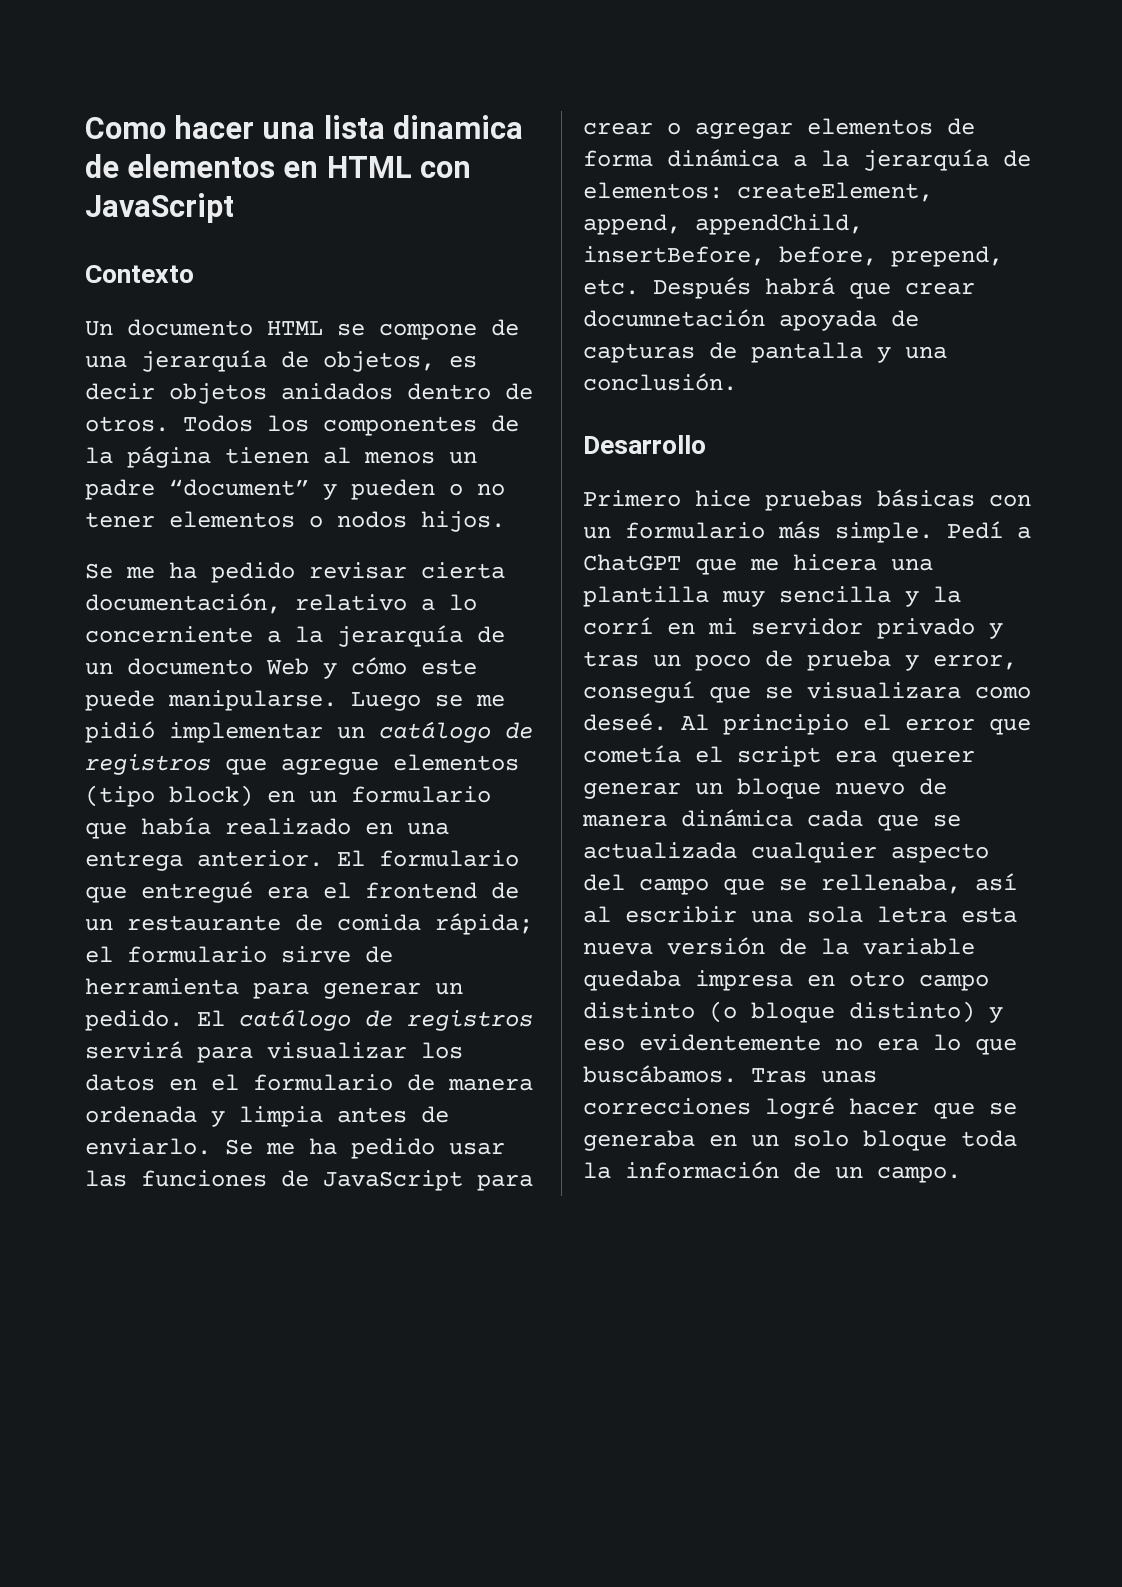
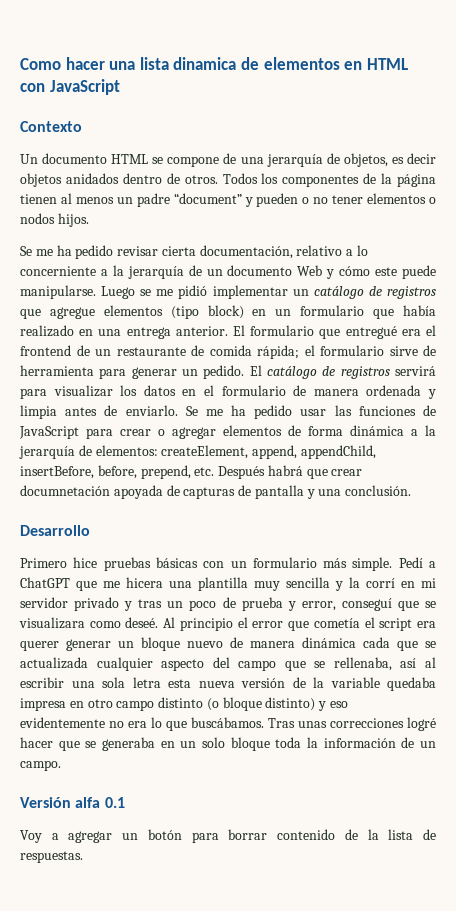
+ Versión alfa 0.1
+ Voy a agregar un botón para borrar contenido de la lista de respuestas.

